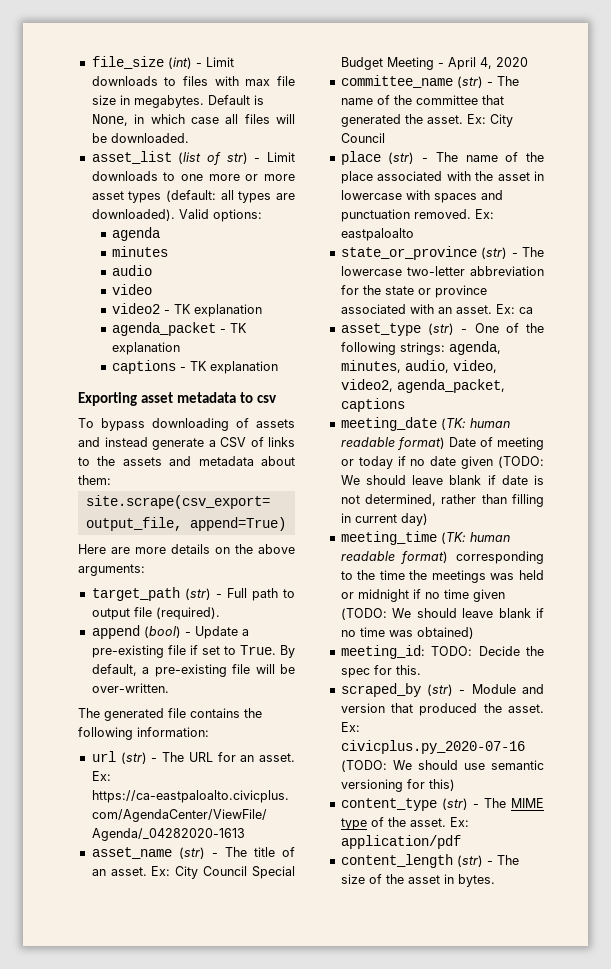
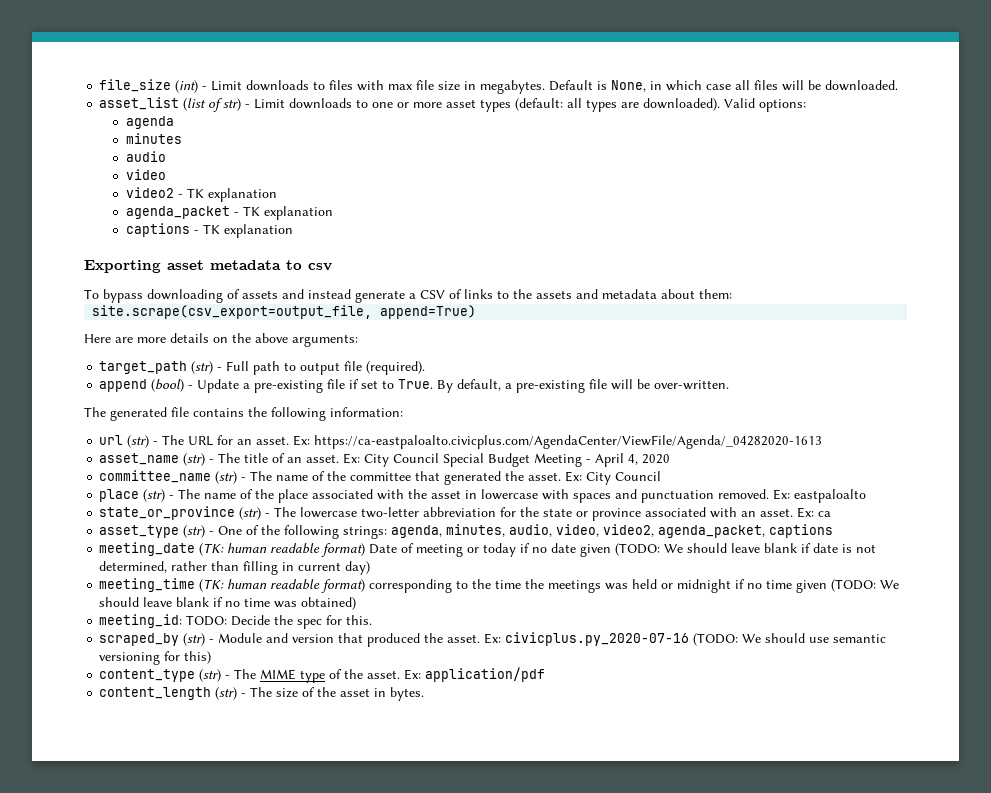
- asset_list (list of str) - Limit downloads to one more or more asset types (default: all types are downloaded).
+ asset_list (list of str) - Limit downloads to one or more asset types (default: all types are downloaded).

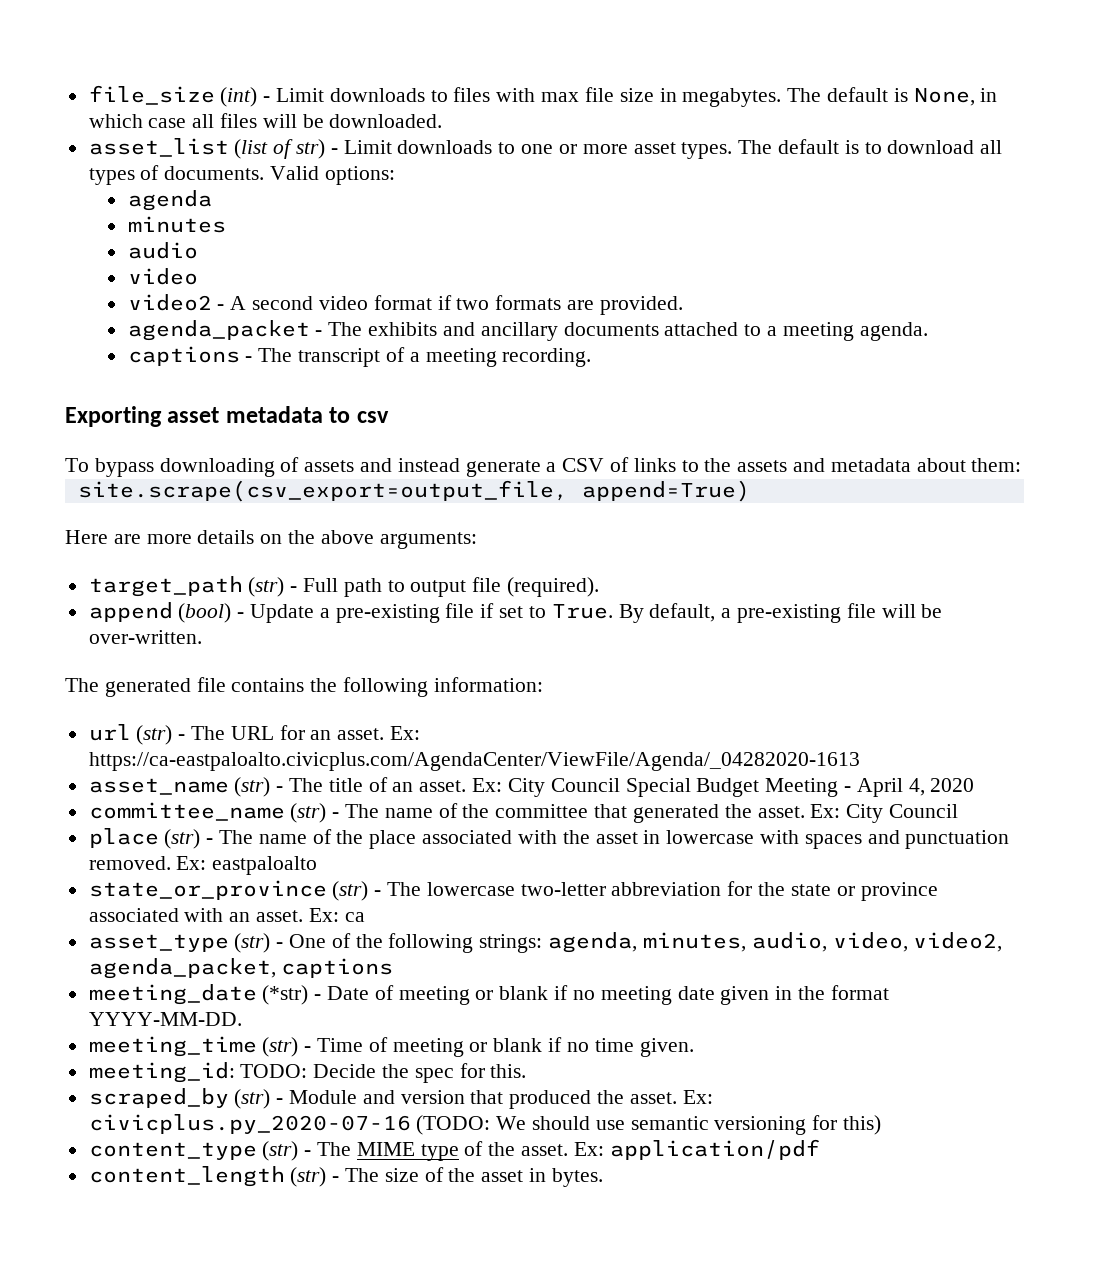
- Default is None, in which case all files will be downloaded.
+ The default is None, in which case all files will be downloaded.
- asset_list (list of str) - Limit downloads to one or more asset types (default: all types are downloaded).
+ asset_list (list of str) - Limit downloads to one or more asset types. The default is to download all types of documents.
- video2 - TK explanation
- agenda_packet - TK explanation
- captions - TK explanation
+ video2 - A second video format if two formats are provided.
+ agenda_packet - The exhibits and ancillary documents attached to a meeting agenda.
+ captions - The transcript of a meeting recording.
- meeting_date (TK: human readable format) Date of meeting or today if no date given (TODO: We should leave blank if date is not determined, rather than filling in current day)
- meeting_time (TK: human readable format) corresponding to the time the meetings was held or midnight if no time given (TODO: We should leave blank if no time was obtained)
+ meeting_date (*str) - Date of meeting or blank if no meeting date given in the format YYYY-MM-DD.
+ meeting_time (str) - Time of meeting or blank if no time given.

